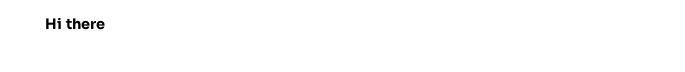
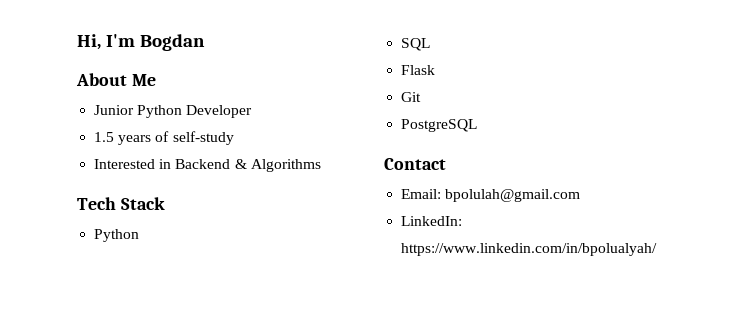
- Hi there
+ Hi, I'm Bogdan
+ About Me
+ Junior Python Developer
+ 1.5 years of self-study
+ Interested in Backend & Algorithms
+ Tech Stack
+ Python
+ SQL
+ Flask
+ Git
+ PostgreSQL
+ Contact
+ Email: bpolulah@gmail.com
+ LinkedIn: https://www.linkedin.com/in/bpolualyah/

